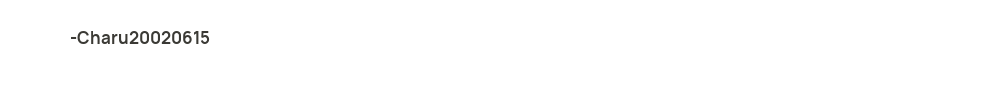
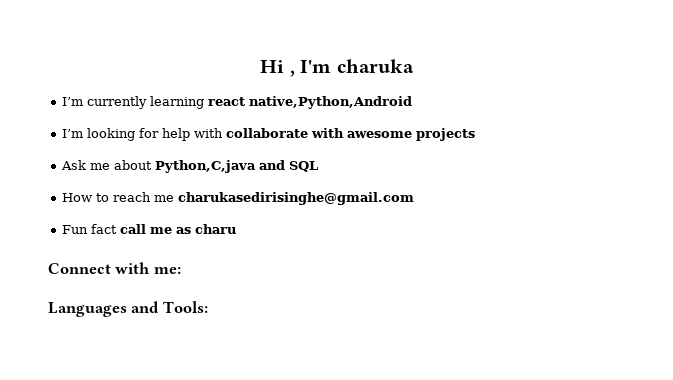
- -Charu20020615
+ Hi , I'm charuka
+ I’m currently learning react native,Python,Android
+ I’m looking for help with collaborate with awesome projects
+ Ask me about Python,C,java and SQL
+ How to reach me charukasedirisinghe@gmail.com
+ Fun fact call me as charu
+ Connect with me:
+ Languages and Tools:

